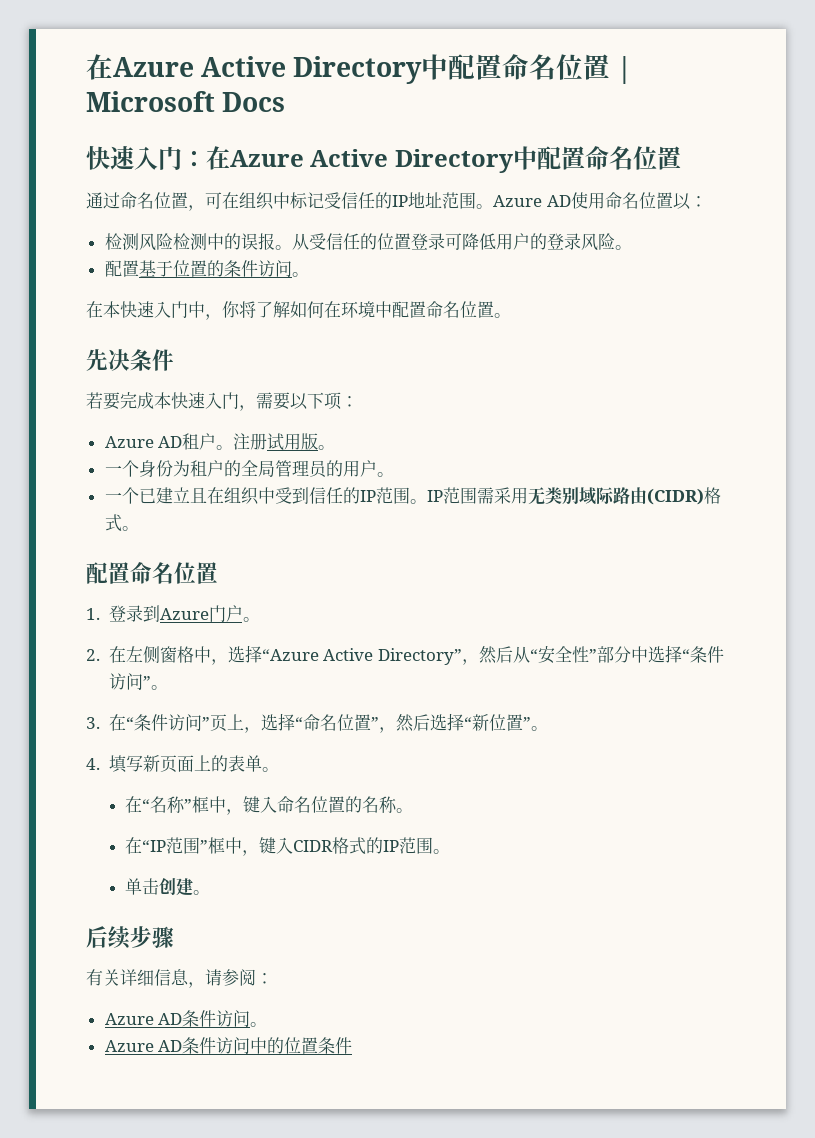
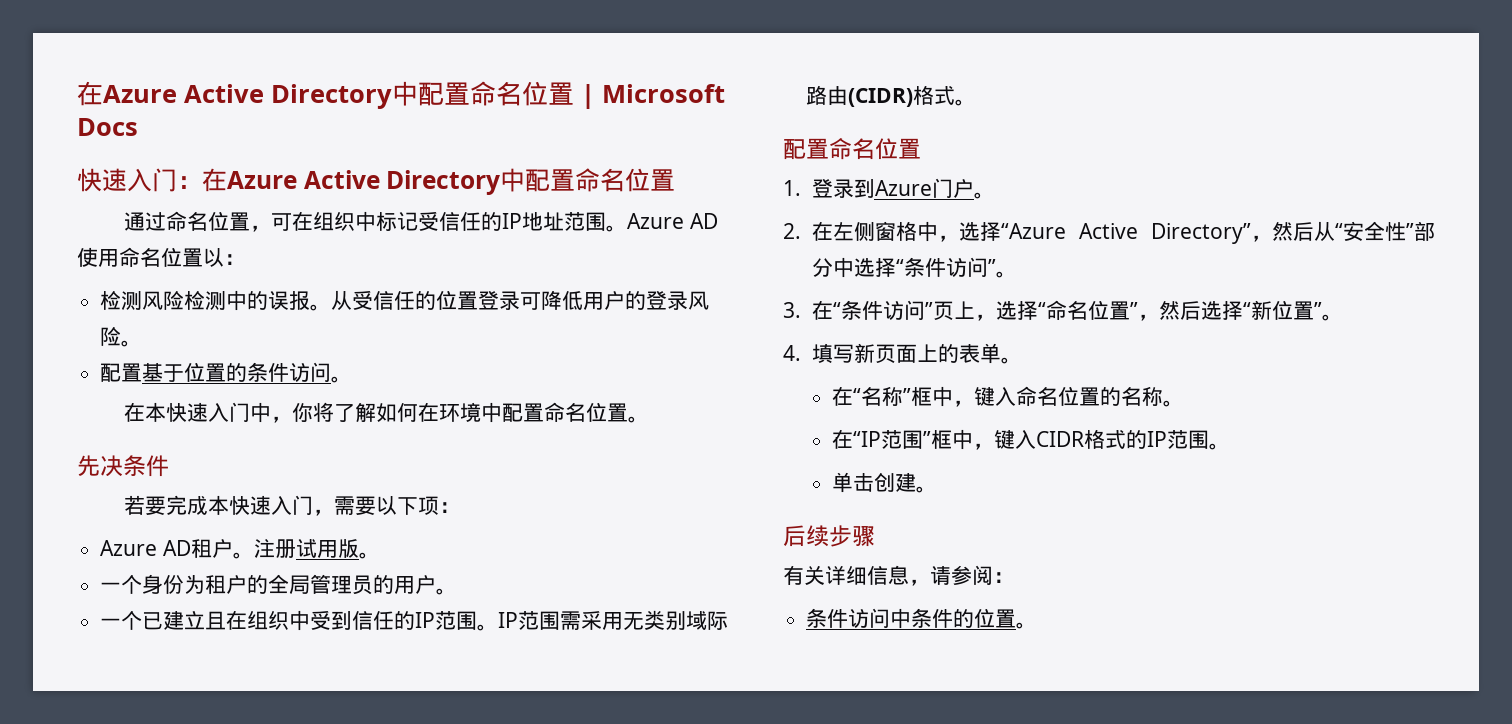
- Azure AD条件访问。
- Azure AD条件访问中的位置条件
+ 条件访问中条件的位置。

